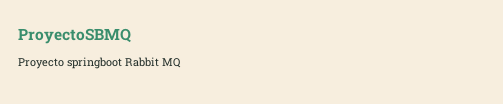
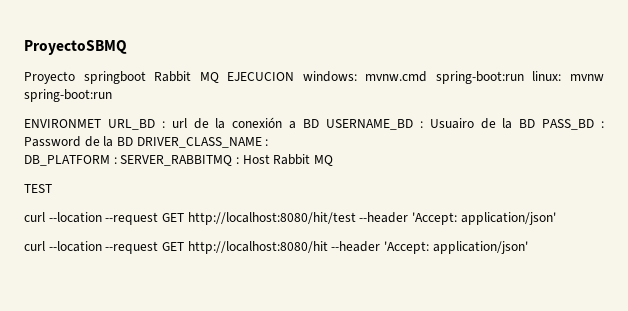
- Proyecto springboot Rabbit MQ
+ Proyecto springboot Rabbit MQ EJECUCION windows: mvnw.cmd spring-boot:run linux: mvnw spring-boot:run
+ ENVIRONMET URL_BD : url de la conexión a BD USERNAME_BD : Usuairo de la BD PASS_BD : Password de la BD DRIVER_CLASS_NAME :
+ DB_PLATFORM : SERVER_RABBITMQ : Host Rabbit MQ
+ TEST
+ curl --location --request GET http://localhost:8080/hit/test --header 'Accept: application/json'
+ curl --location --request GET http://localhost:8080/hit --header 'Accept: application/json'

